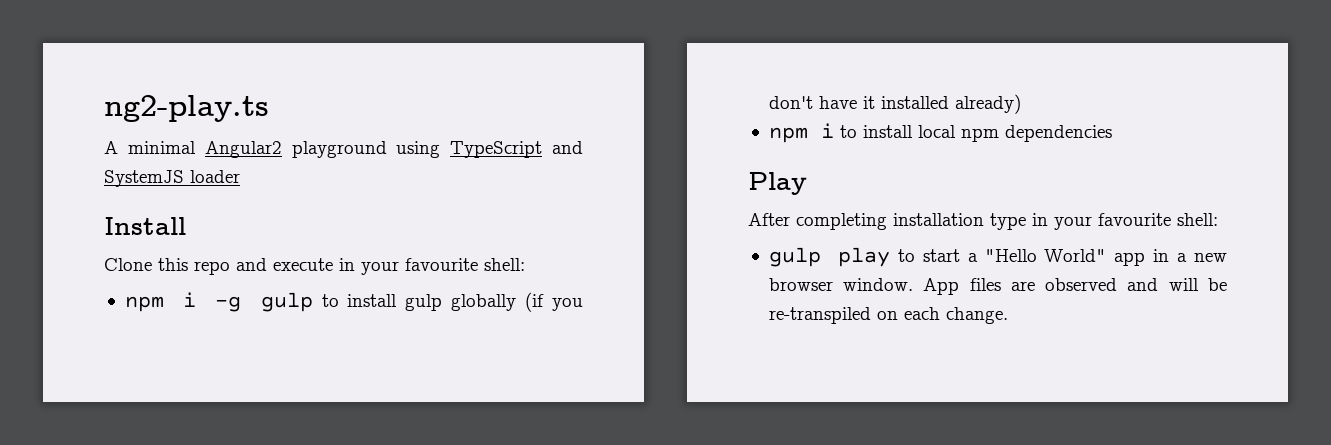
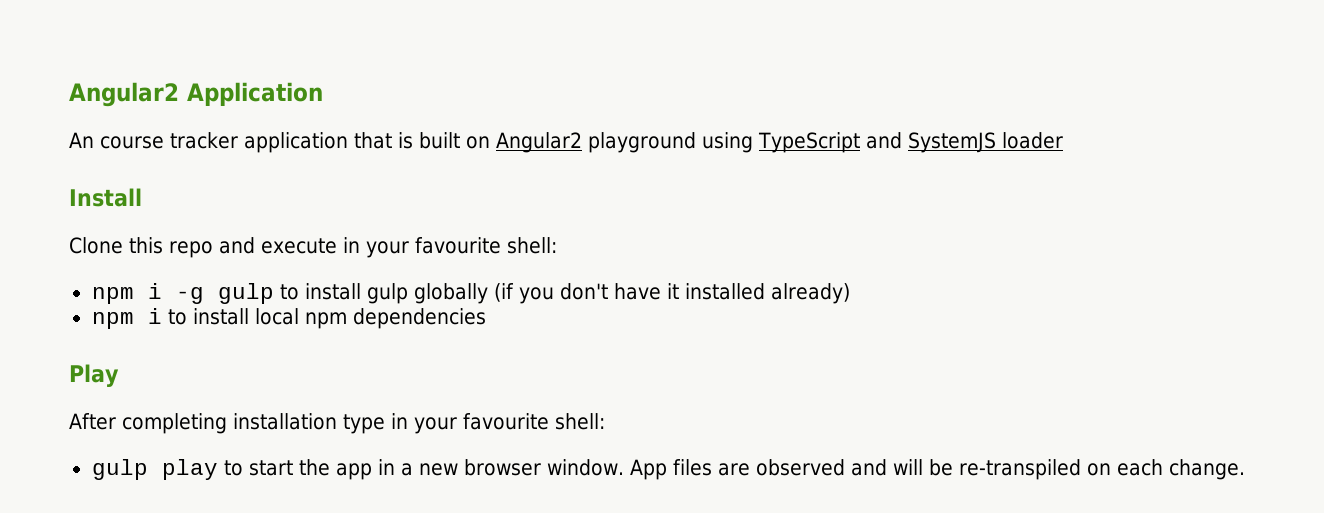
- ng2-play.ts
- A minimal Angular2 playground using TypeScript and SystemJS loader
+ Angular2 Application
+ An course tracker application that is built on Angular2 playground using TypeScript and SystemJS loader
- gulp play to start a "Hello World" app in a new browser window.
+ gulp play to start the app in a new browser window.

